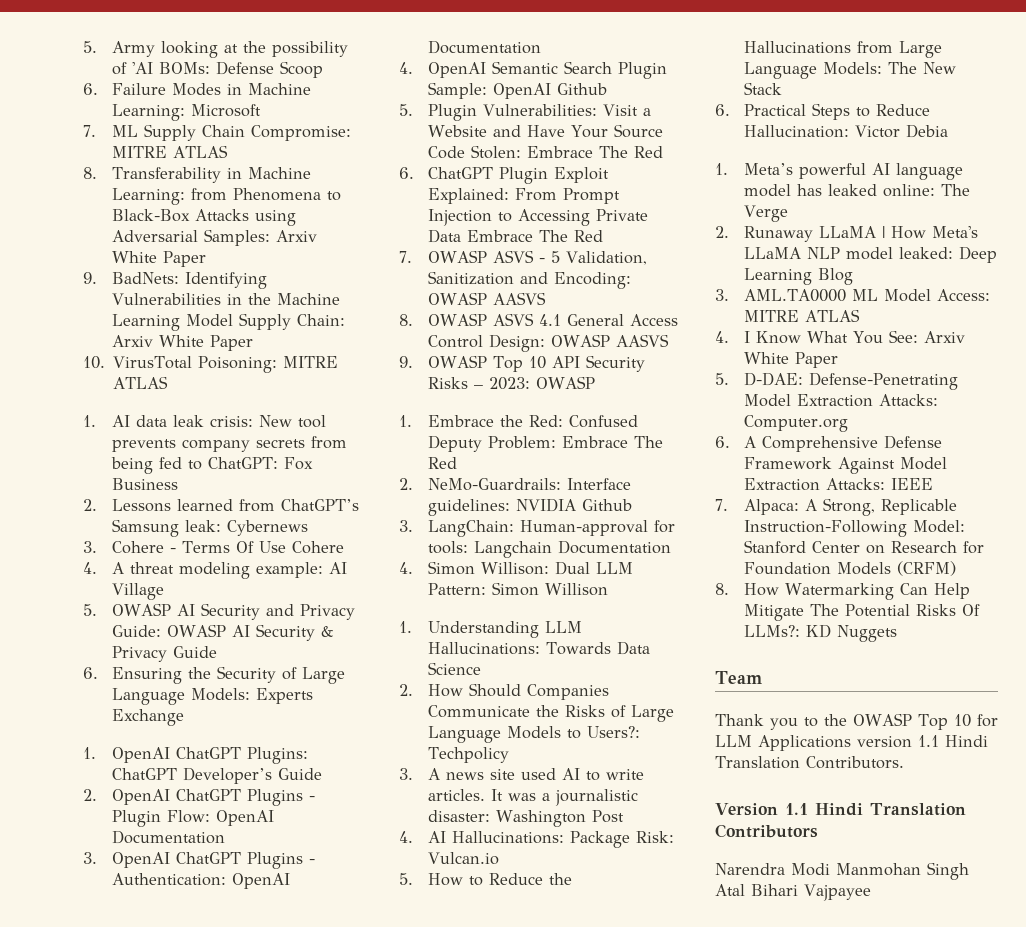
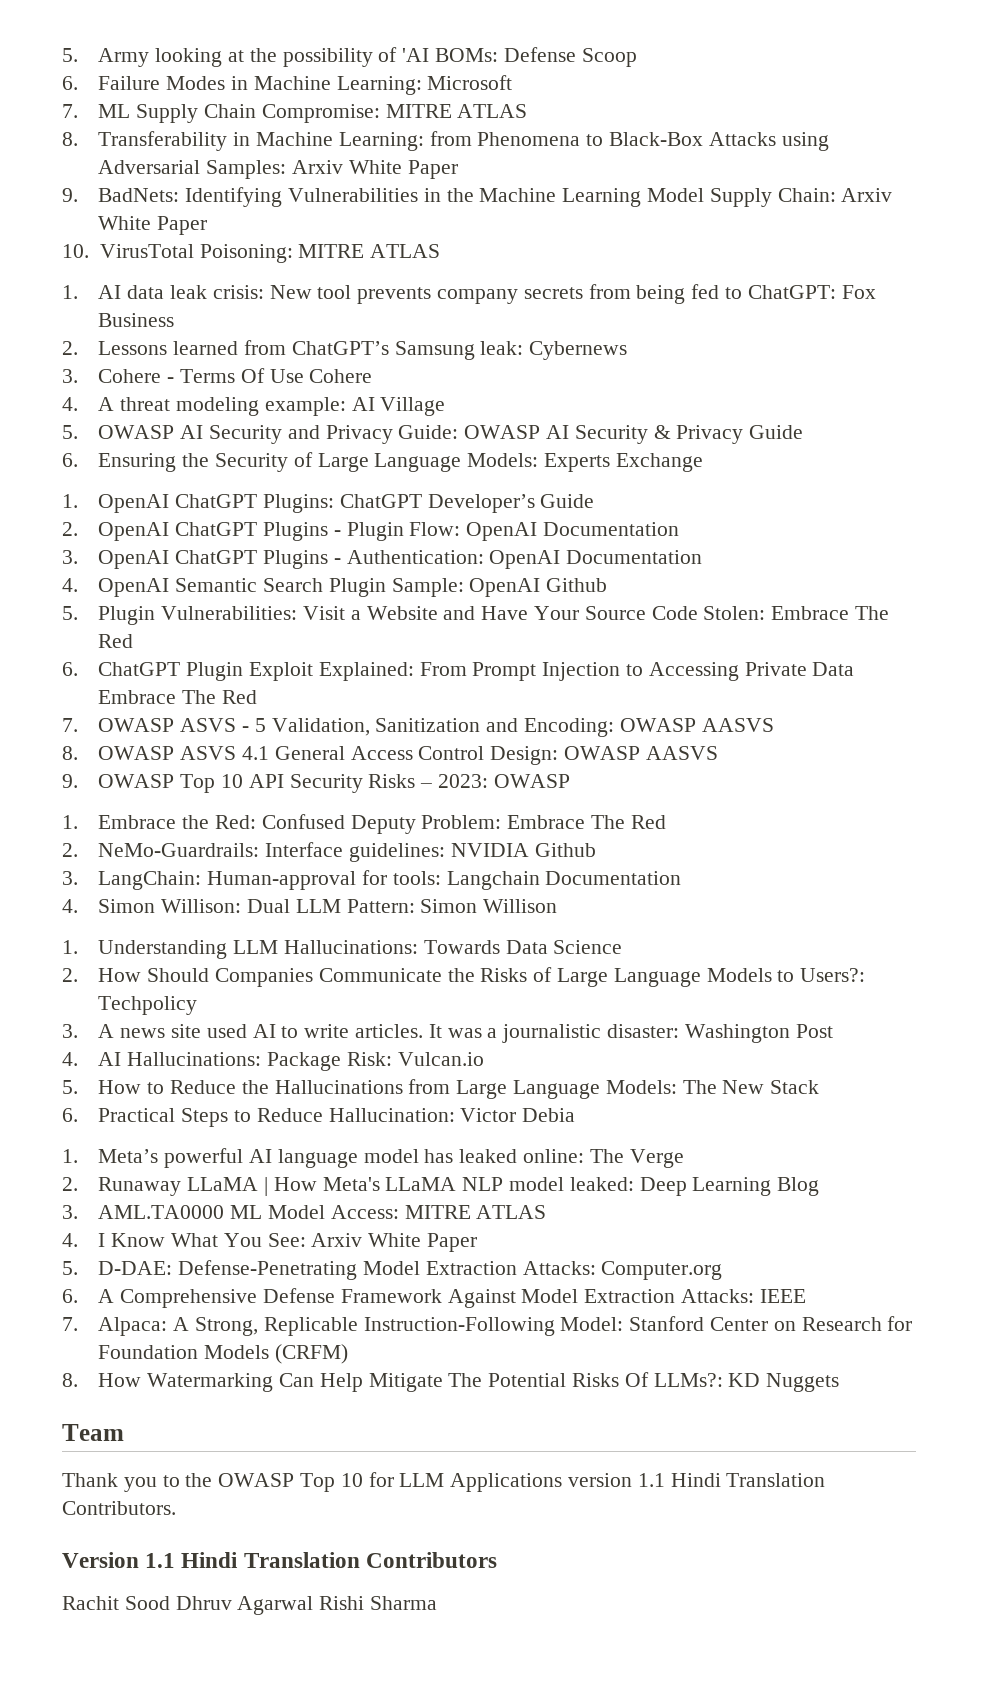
- Narendra Modi Manmohan Singh Atal Bihari Vajpayee
+ Rachit Sood Dhruv Agarwal Rishi Sharma

